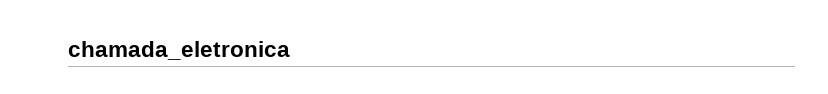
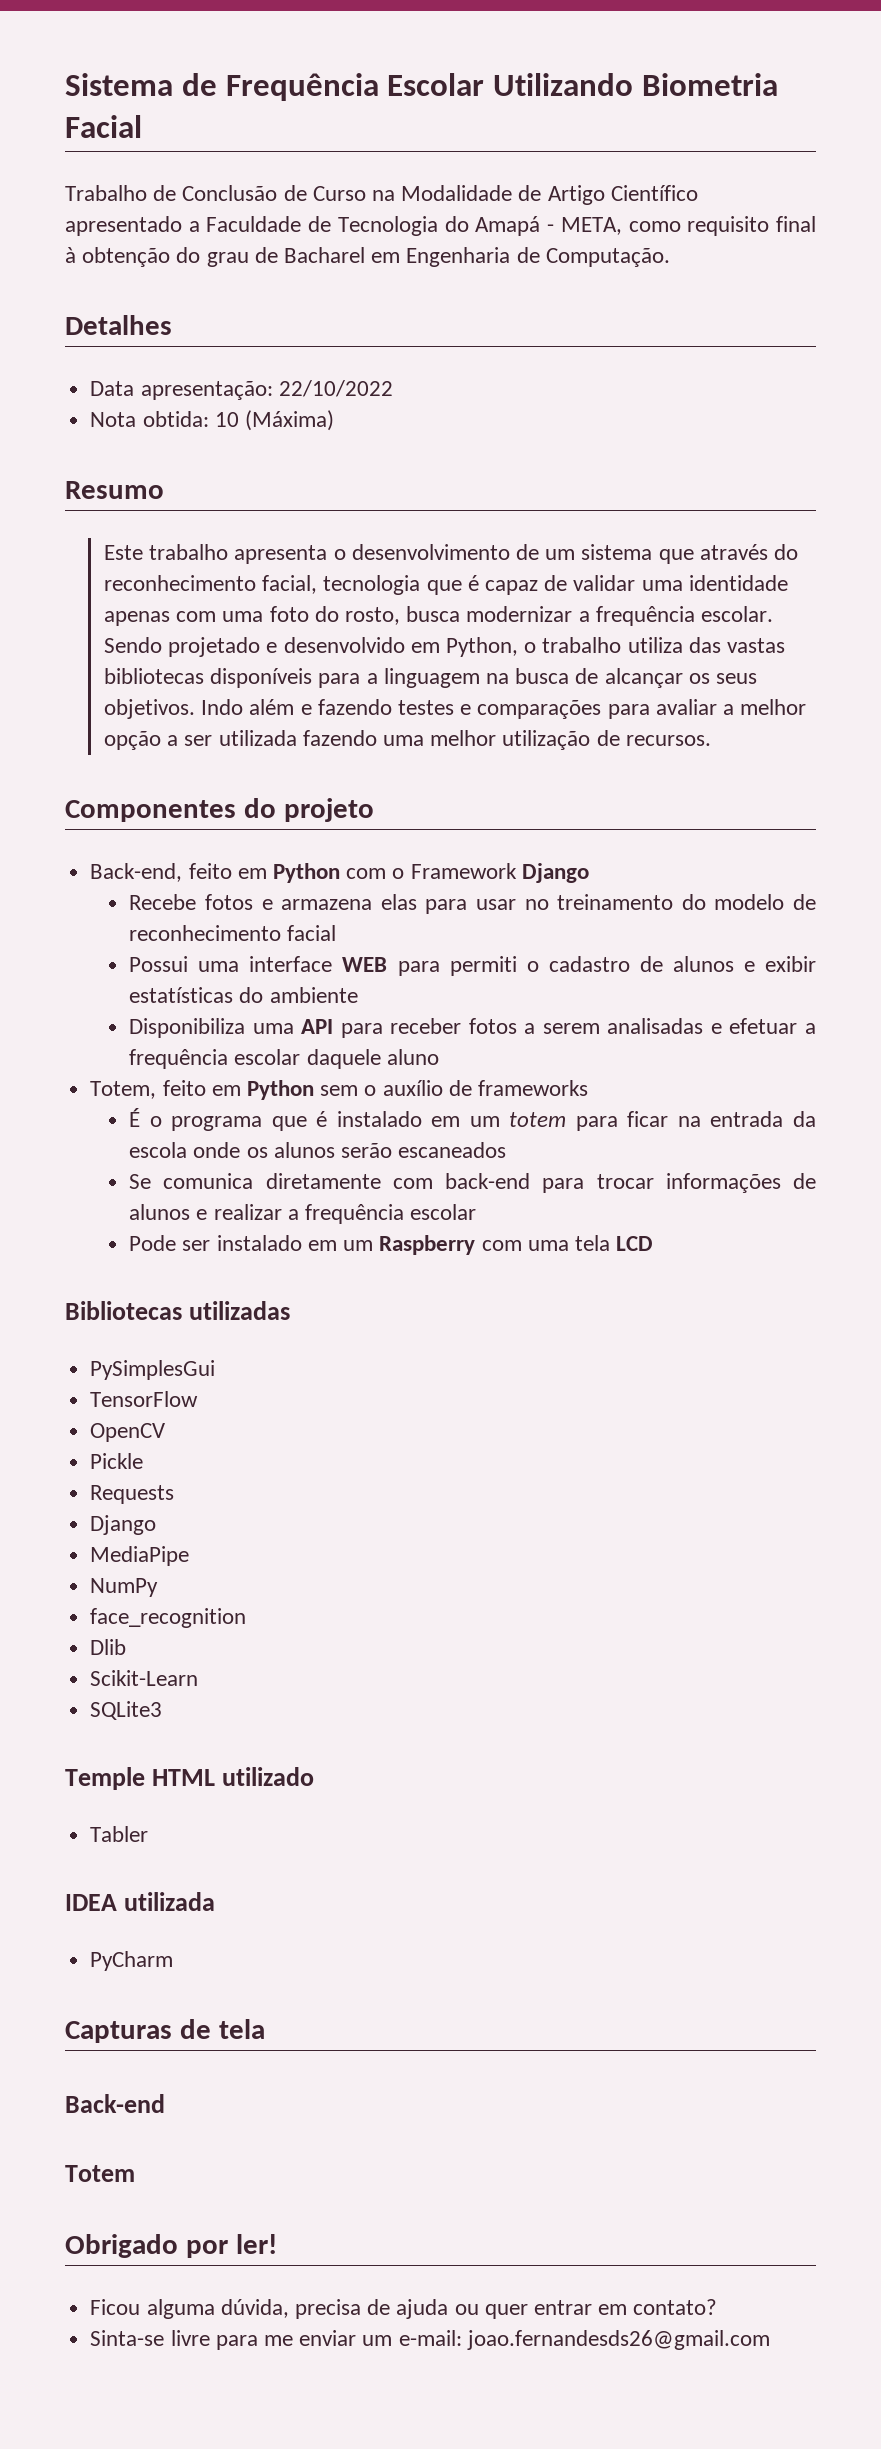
- chamada_eletronica
+ Sistema de Frequência Escolar Utilizando Biometria Facial
+ Trabalho de Conclusão de Curso na Modalidade de Artigo Científico apresentado a Faculdade de Tecnologia do Amapá - META, como requisito final à obtenção do grau de Bacharel em Engenharia de Computação.
+ Detalhes
+ Data apresentação: 22/10/2022
+ Nota obtida: 10 (Máxima)
+ Resumo
+ Este trabalho apresenta o desenvolvimento de um sistema que através do reconhecimento facial, tecnologia que é capaz de validar uma identidade apenas com uma foto do rosto, busca modernizar a frequência escolar. Sendo projetado e desenvolvido em Python, o trabalho utiliza das vastas bibliotecas disponíveis para a linguagem na busca de alcançar os seus objetivos. Indo além e fazendo testes e comparações para avaliar a melhor opção a ser utilizada fazendo uma melhor utilização de recursos.
+ Componentes do projeto
+ Back-end, feito em Python com o Framework Django
+ Recebe fotos e armazena elas para usar no treinamento do modelo de reconhecimento facial
+ Possui uma interface WEB para permiti o cadastro de alunos e exibir estatísticas do ambiente
+ Disponibiliza uma API para receber fotos a serem analisadas e efetuar a frequência escolar daquele aluno
+ Totem, feito em Python sem o auxílio de frameworks
+ É o programa que é instalado em um totem para ficar na entrada da escola onde os alunos serão escaneados
+ Se comunica diretamente com back-end para trocar informações de alunos e realizar a frequência escolar
+ Pode ser instalado em um Raspberry com uma tela LCD
+ Bibliotecas utilizadas
+ PySimplesGui
+ TensorFlow
+ OpenCV
+ Pickle
+ Requests
+ Django
+ MediaPipe
+ NumPy
+ face_recognition
+ Dlib
+ Scikit-Learn
+ SQLite3
+ Temple HTML utilizado
+ Tabler
+ IDEA utilizada
+ PyCharm
+ Capturas de tela
+ Back-end
+ Totem
+ Obrigado por ler!
+ Ficou alguma dúvida, precisa de ajuda ou quer entrar em contato?
+ Sinta-se livre para me enviar um e-mail: joao.fernandesds26@gmail.com

